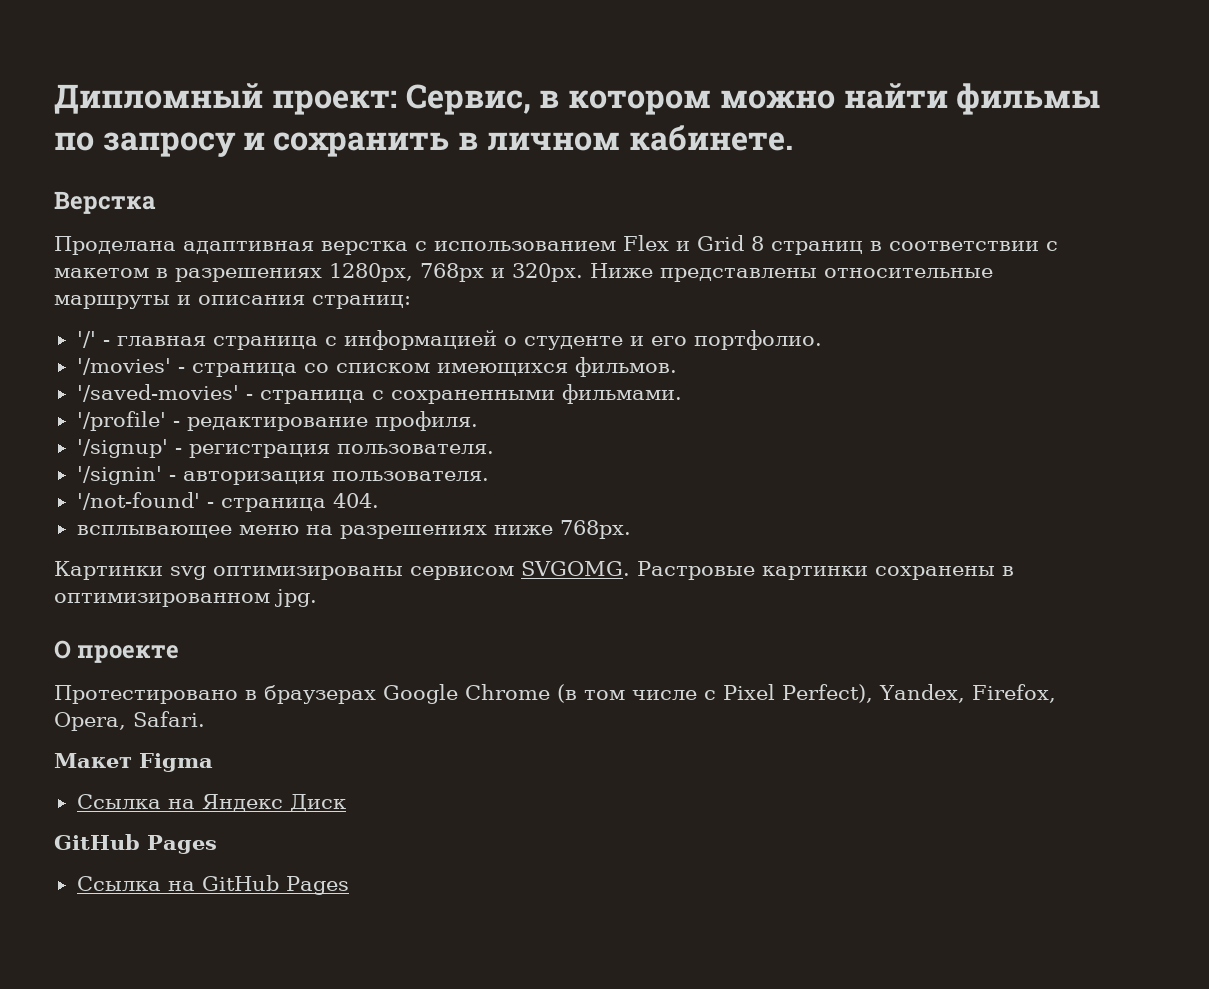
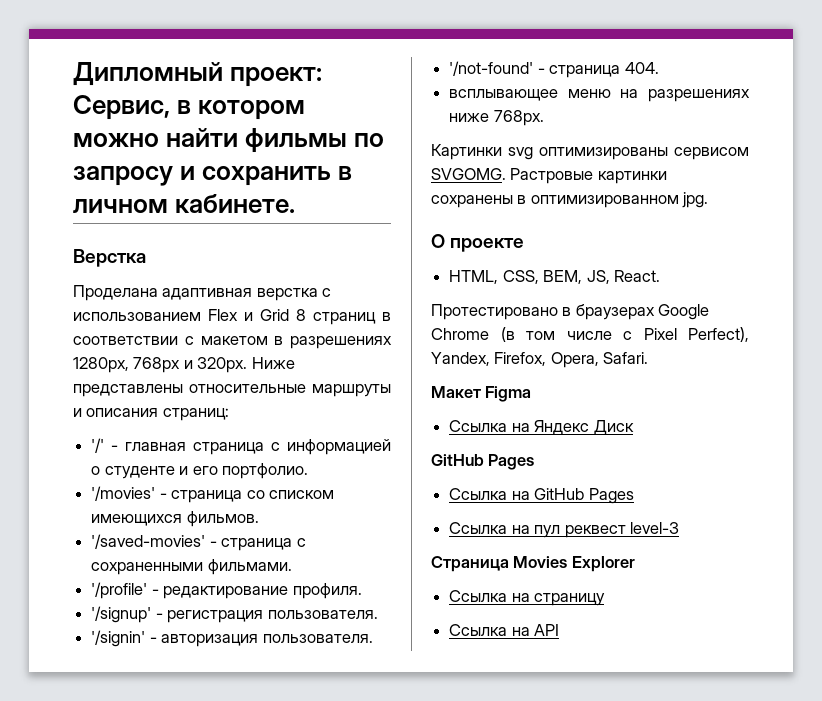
+ HTML, CSS, BEM, JS, React.
+ Ссылка на пул реквест level-3
+ Страница Movies Explorer
+ Ссылка на страницу
+ Ссылка на API

